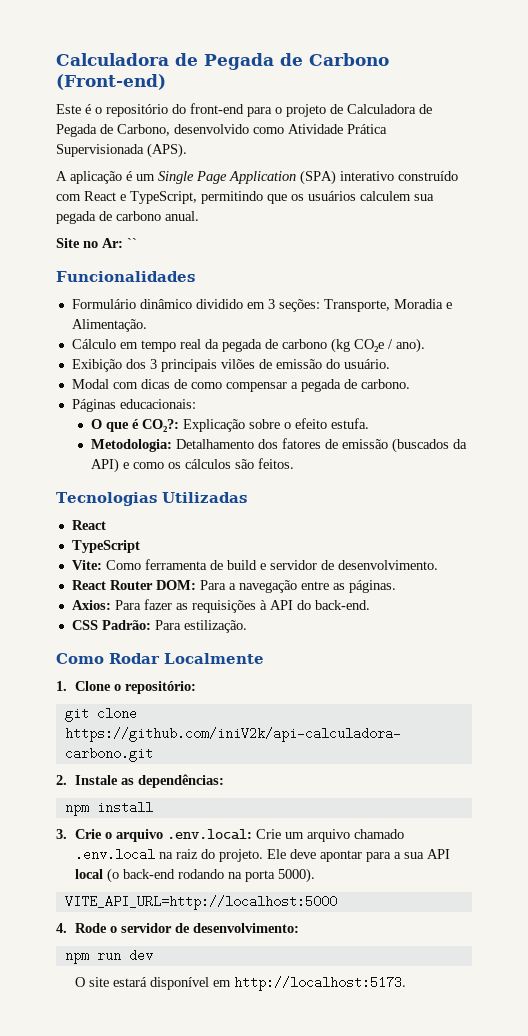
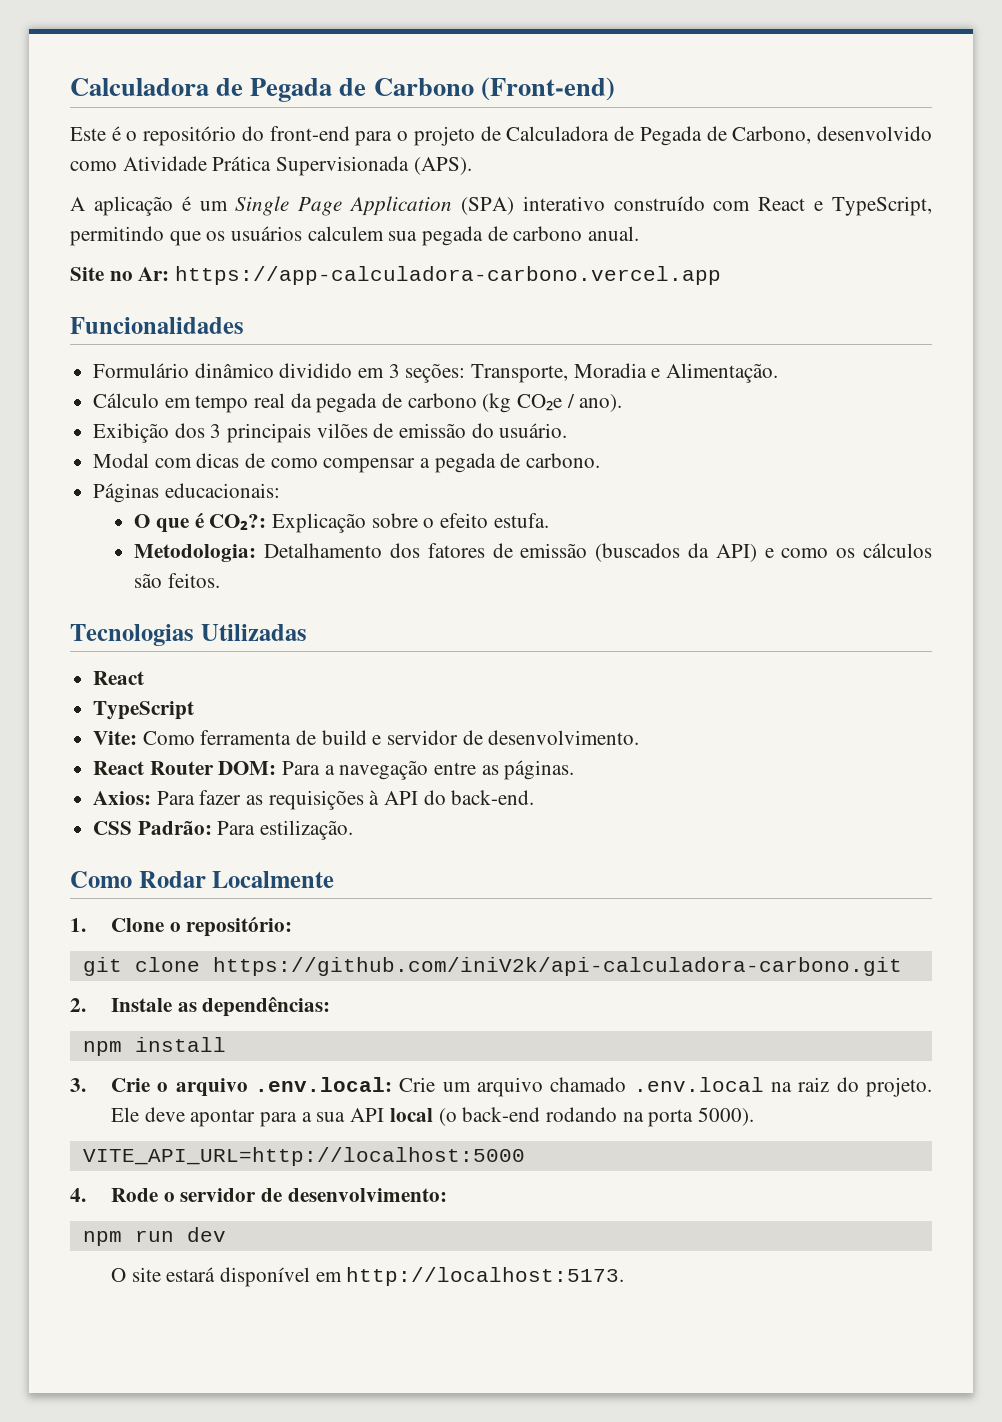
- Site no Ar: ``
+ Site no Ar: https://app-calculadora-carbono.vercel.app

